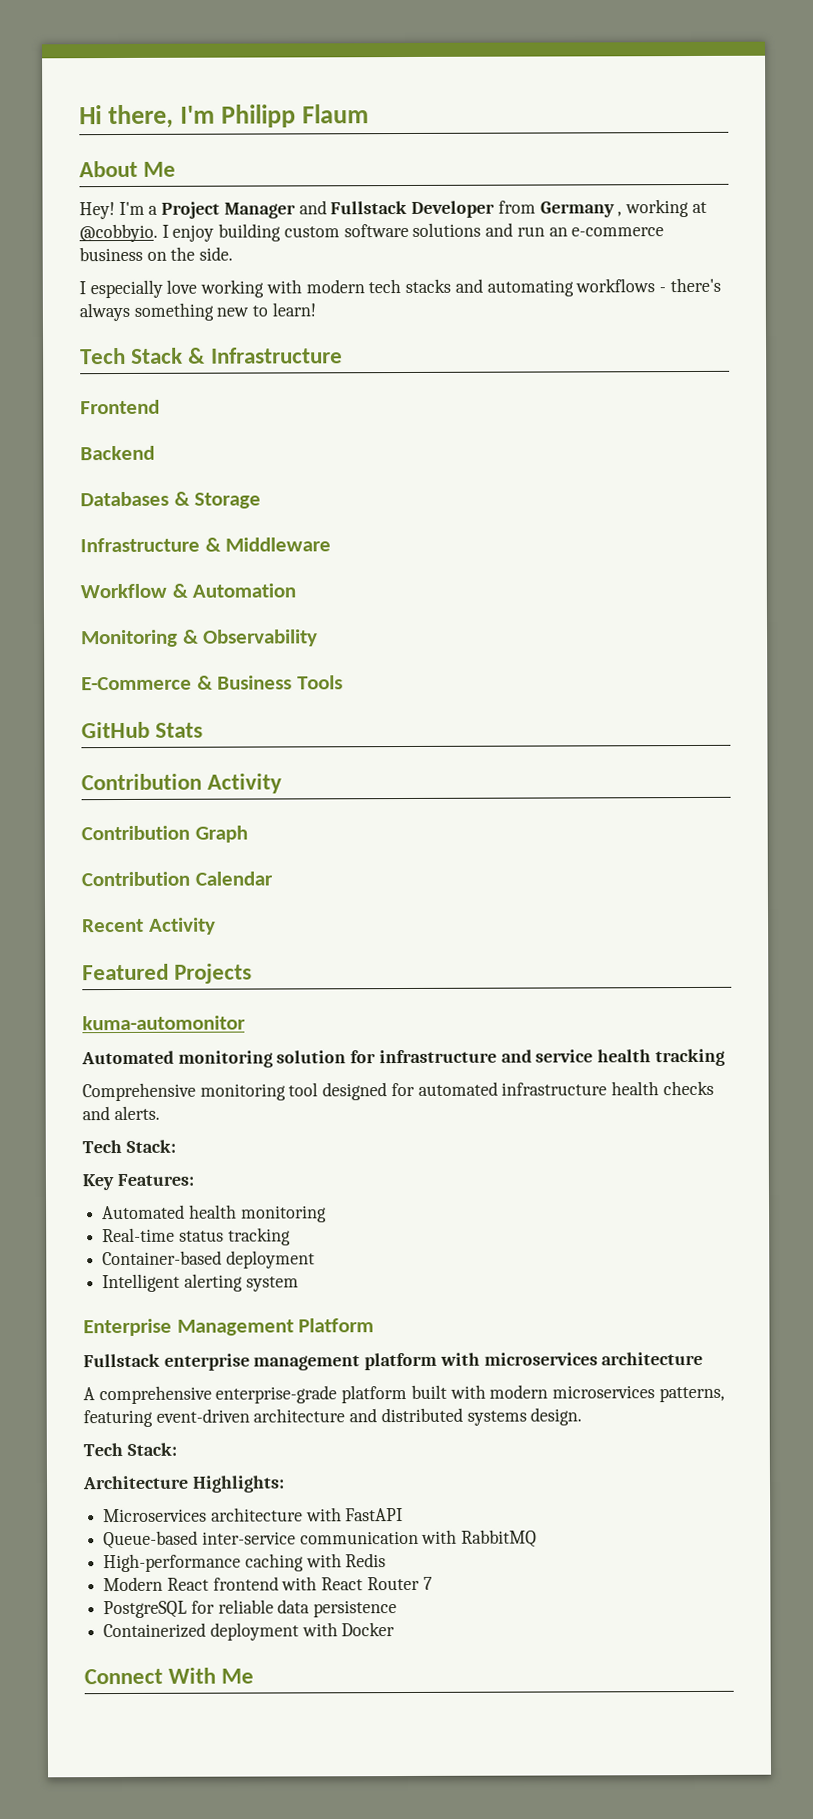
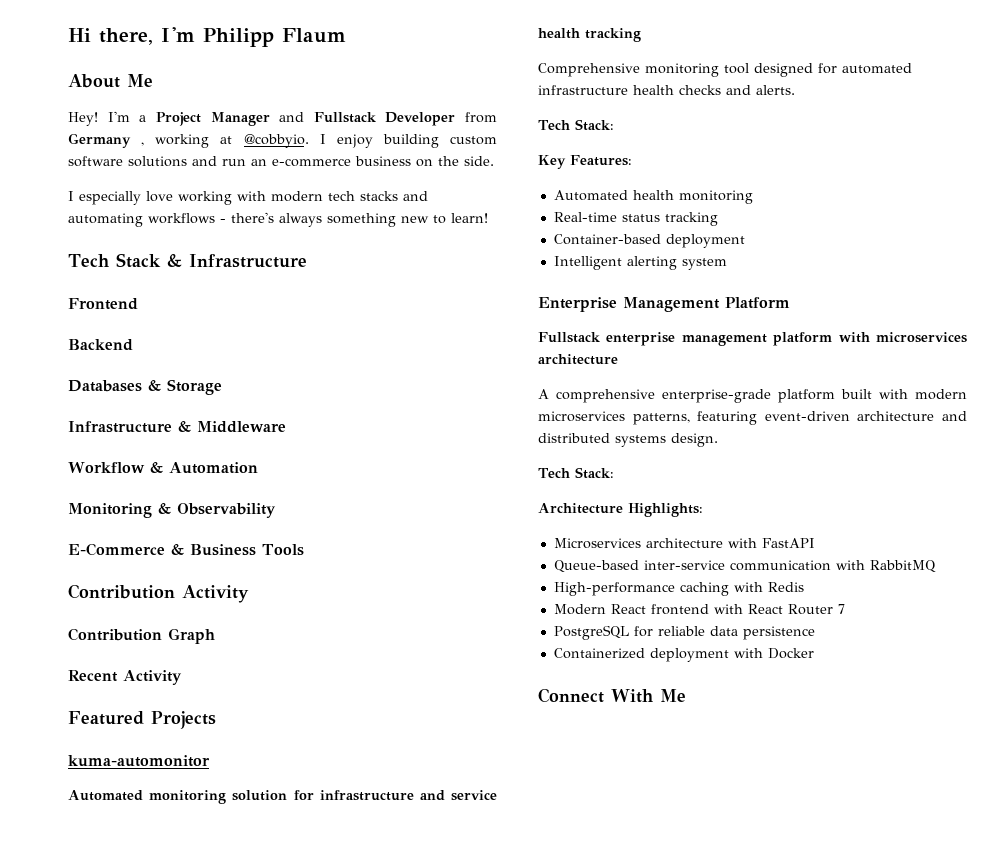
- GitHub Stats
- Contribution Calendar

